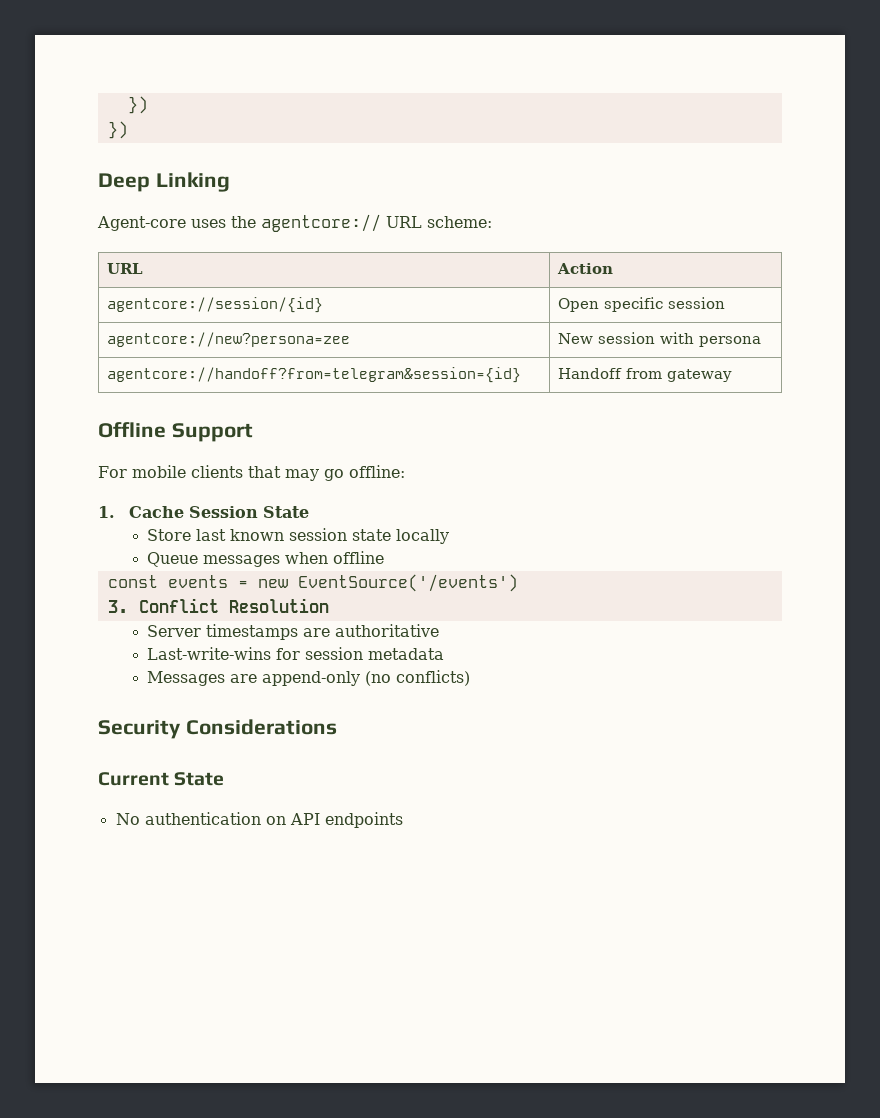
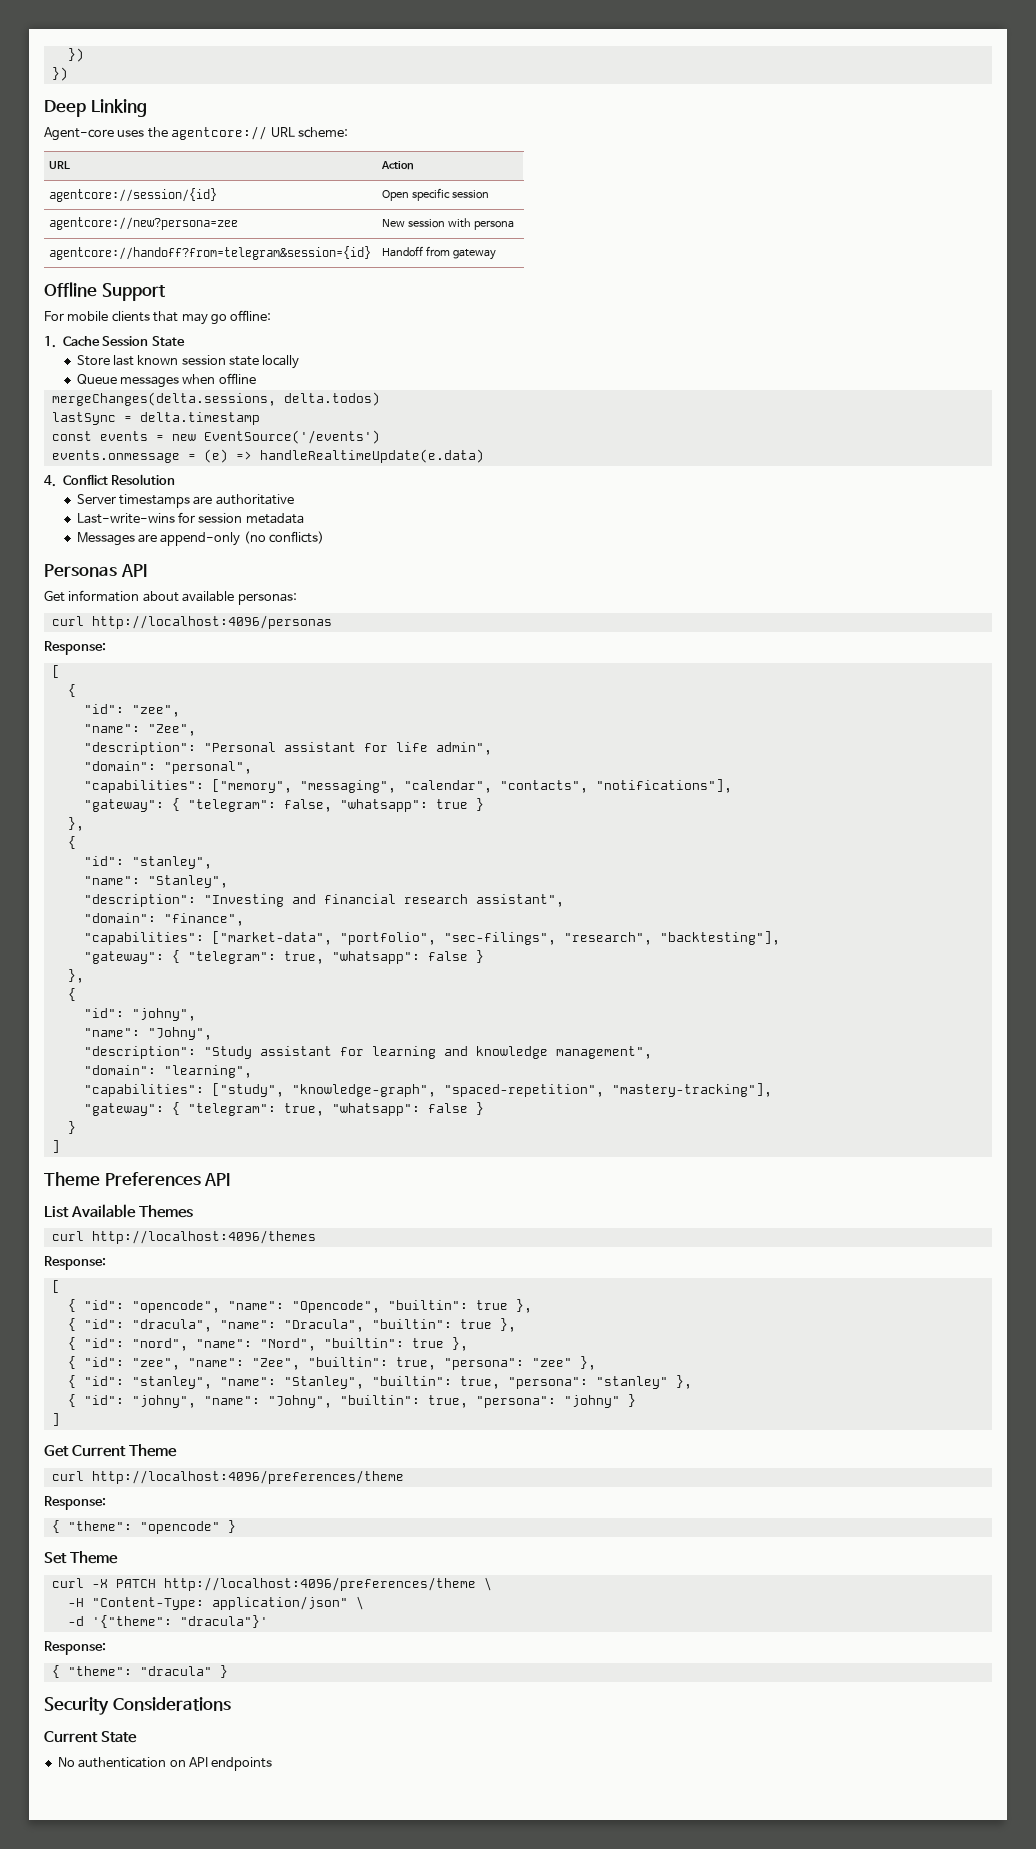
+ mergeChanges(delta.sessions, delta.todos)
+ lastSync = delta.timestamp
- 3. Conflict Resolution
+ events.onmessage = (e) => handleRealtimeUpdate(e.data)
+ 4. Conflict Resolution
+ Personas API
+ Get information about available personas:
+ curl http://localhost:4096/personas
+ Response:
+ [
+ {
+ "id": "zee",
+ "name": "Zee",
+ "description": "Personal assistant for life admin",
+ "domain": "personal",
+ "capabilities": ["memory", "messaging", "calendar", "contacts", "notifications"],
+ "gateway": { "telegram": false, "whatsapp": true }
+ },
+ {
+ "id": "stanley",
+ "name": "Stanley",
+ "description": "Investing and financial research assistant",
+ "domain": "finance",
+ "capabilities": ["market-data", "portfolio", "sec-filings", "research", "backtesting"],
+ "gateway": { "telegram": true, "whatsapp": false }
+ },
+ {
+ "id": "johny",
+ "name": "Johny",
+ "description": "Study assistant for learning and knowledge management",
+ "domain": "learning",
+ "capabilities": ["study", "knowledge-graph", "spaced-repetition", "mastery-tracking"],
+ "gateway": { "telegram": true, "whatsapp": false }
+ }
+ ]
+ Theme Preferences API
+ List Available Themes
+ curl http://localhost:4096/themes
+ Response:
+ [
+ { "id": "opencode", "name": "Opencode", "builtin": true },
+ { "id": "dracula", "name": "Dracula", "builtin": true },
+ { "id": "nord", "name": "Nord", "builtin": true },
+ { "id": "zee", "name": "Zee", "builtin": true, "persona": "zee" },
+ { "id": "stanley", "name": "Stanley", "builtin": true, "persona": "stanley" },
+ { "id": "johny", "name": "Johny", "builtin": true, "persona": "johny" }
+ ]
+ Get Current Theme
+ curl http://localhost:4096/preferences/theme
+ Response:
+ { "theme": "opencode" }
+ Set Theme
+ curl -X PATCH http://localhost:4096/preferences/theme \
+ -H "Content-Type: application/json" \
+ -d '{"theme": "dracula"}'
+ Response:
+ { "theme": "dracula" }

